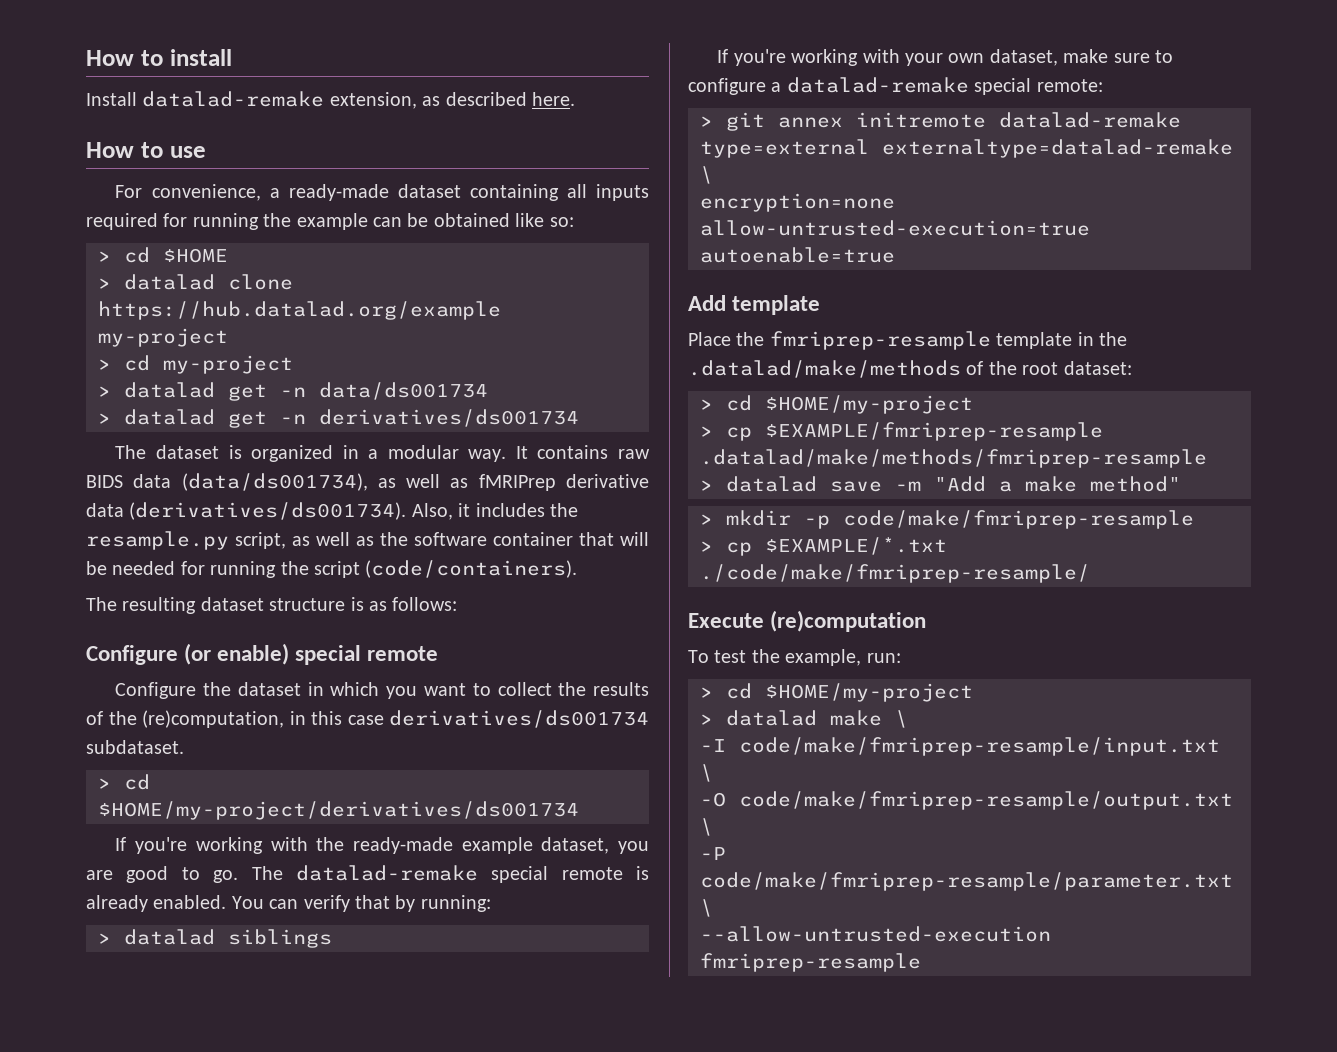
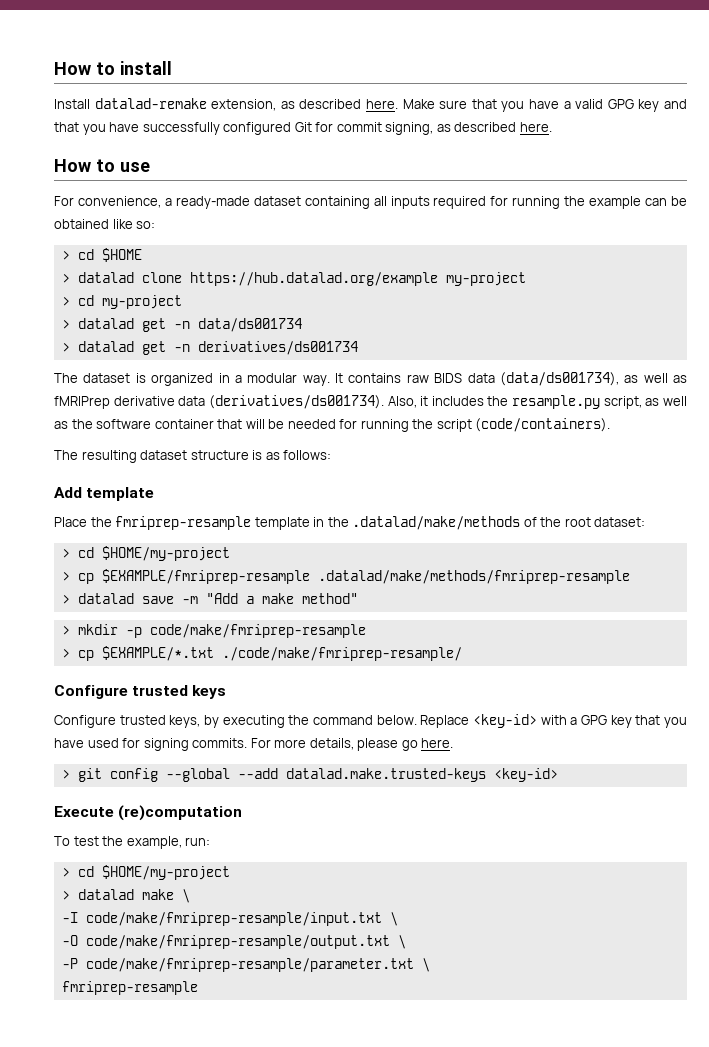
+ Make sure that you have a valid GPG key and that you have successfully configured Git for commit signing, as described here.
- Configure (or enable) special remote
- Configure the dataset in which you want to collect the results of the (re)computation, in this case derivatives/ds001734 subdataset.
- > cd $HOME/my-project/derivatives/ds001734
- If you're working with the ready-made example dataset, you are good to go. The datalad-remake special remote is already enabled. You can verify that by running:
- > datalad siblings
- If you're working with your own dataset, make sure to configure a datalad-remake special remote:
- > git annex initremote datalad-remake type=external externaltype=datalad-remake \
- encryption=none allow-untrusted-execution=true autoenable=true
+ Configure trusted keys
+ Configure trusted keys, by executing the command below. Replace <key-id> with a GPG key that you have used for signing commits. For more details, please go here.
+ > git config --global --add datalad.make.trusted-keys <key-id>
  -P code/make/fmriprep-resample/parameter.txt \
- --allow-untrusted-execution fmriprep-resample
+ fmriprep-resample

